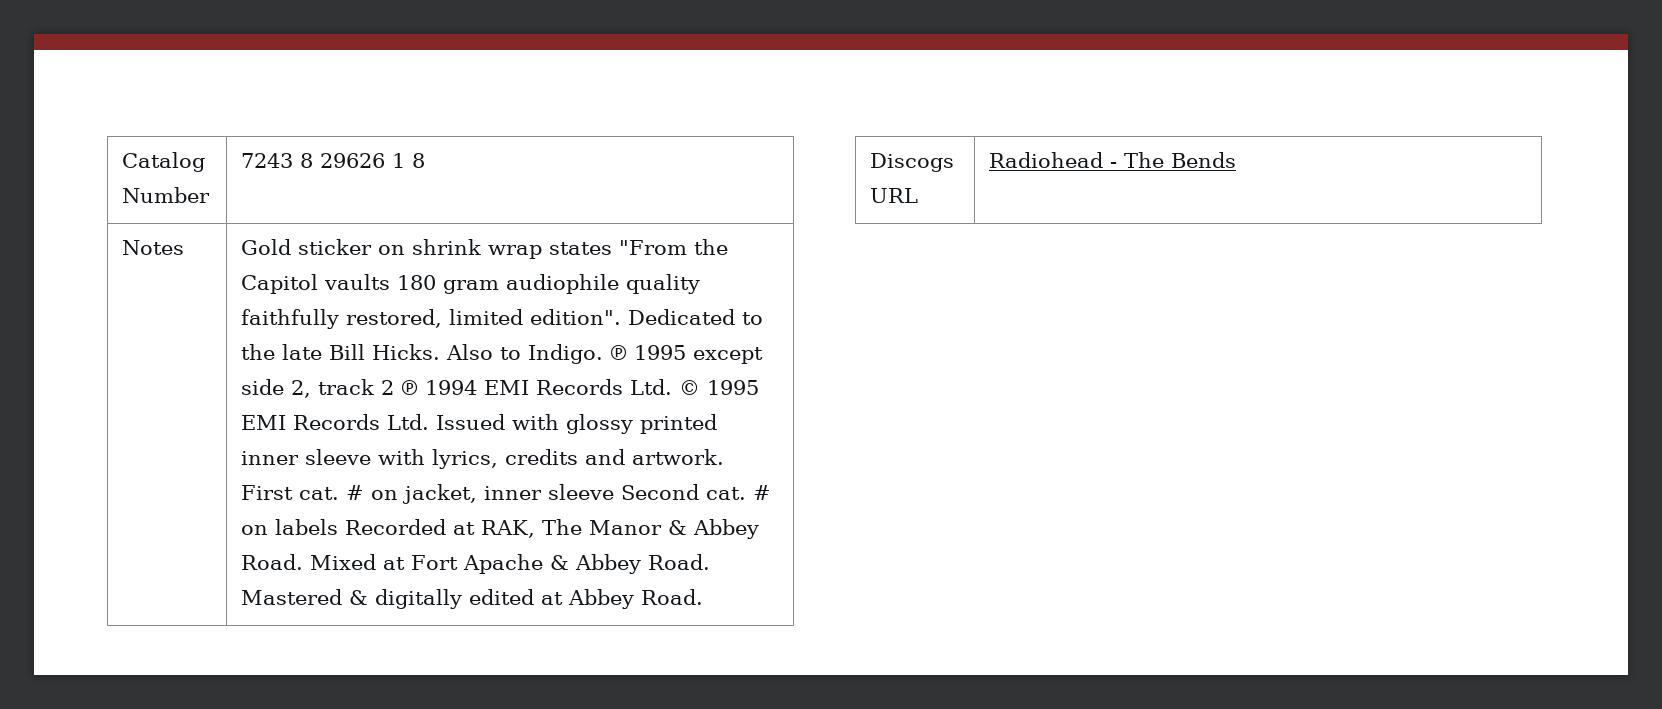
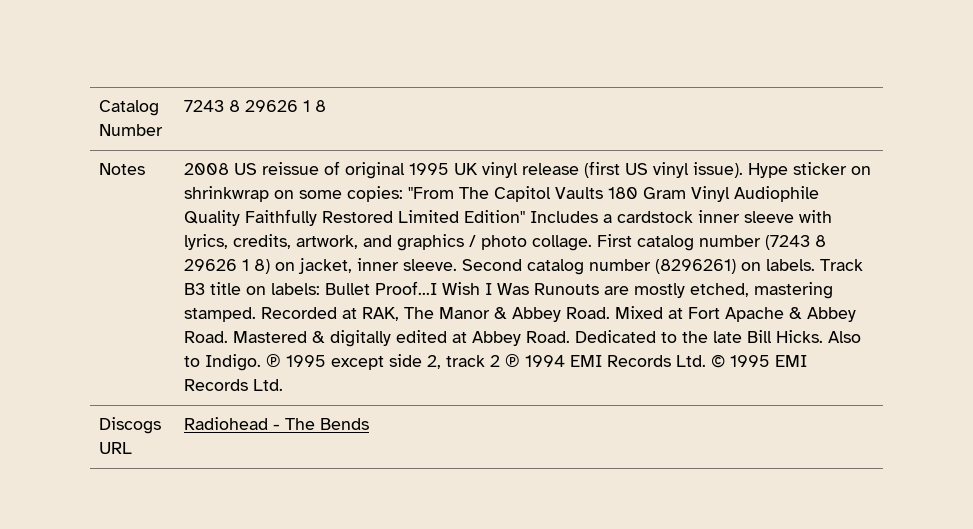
- Gold sticker on shrink wrap states "From the Capitol vaults 180 gram audiophile quality faithfully restored, limited edition".
+ 2008 US reissue of original 1995 UK vinyl release (first US vinyl issue). Hype sticker on shrinkwrap on some copies: "From The Capitol Vaults 180 Gram Vinyl Audiophile Quality Faithfully Restored Limited Edition" Includes a cardstock inner sleeve with lyrics, credits, artwork, and graphics / photo collage. First catalog number (7243 8 29626 1 8) on jacket, inner sleeve. Second catalog number (8296261) on labels. Track B3 title on labels: Bullet Proof...I Wish I Was Runouts are mostly etched, mastering stamped. Recorded at RAK, The Manor & Abbey Road. Mixed at Fort Apache & Abbey Road. Mastered & digitally edited at Abbey Road.
- ℗ 1995 except side 2, track 2 ℗ 1994 EMI Records Ltd. © 1995 EMI Records Ltd. Issued with glossy printed inner sleeve with lyrics, credits and artwork. First cat. # on jacket, inner sleeve Second cat. # on labels Recorded at RAK, The Manor & Abbey Road. Mixed at Fort Apache & Abbey Road. Mastered & digitally edited at Abbey Road.
+ ℗ 1995 except side 2, track 2 ℗ 1994 EMI Records Ltd. © 1995 EMI Records Ltd.

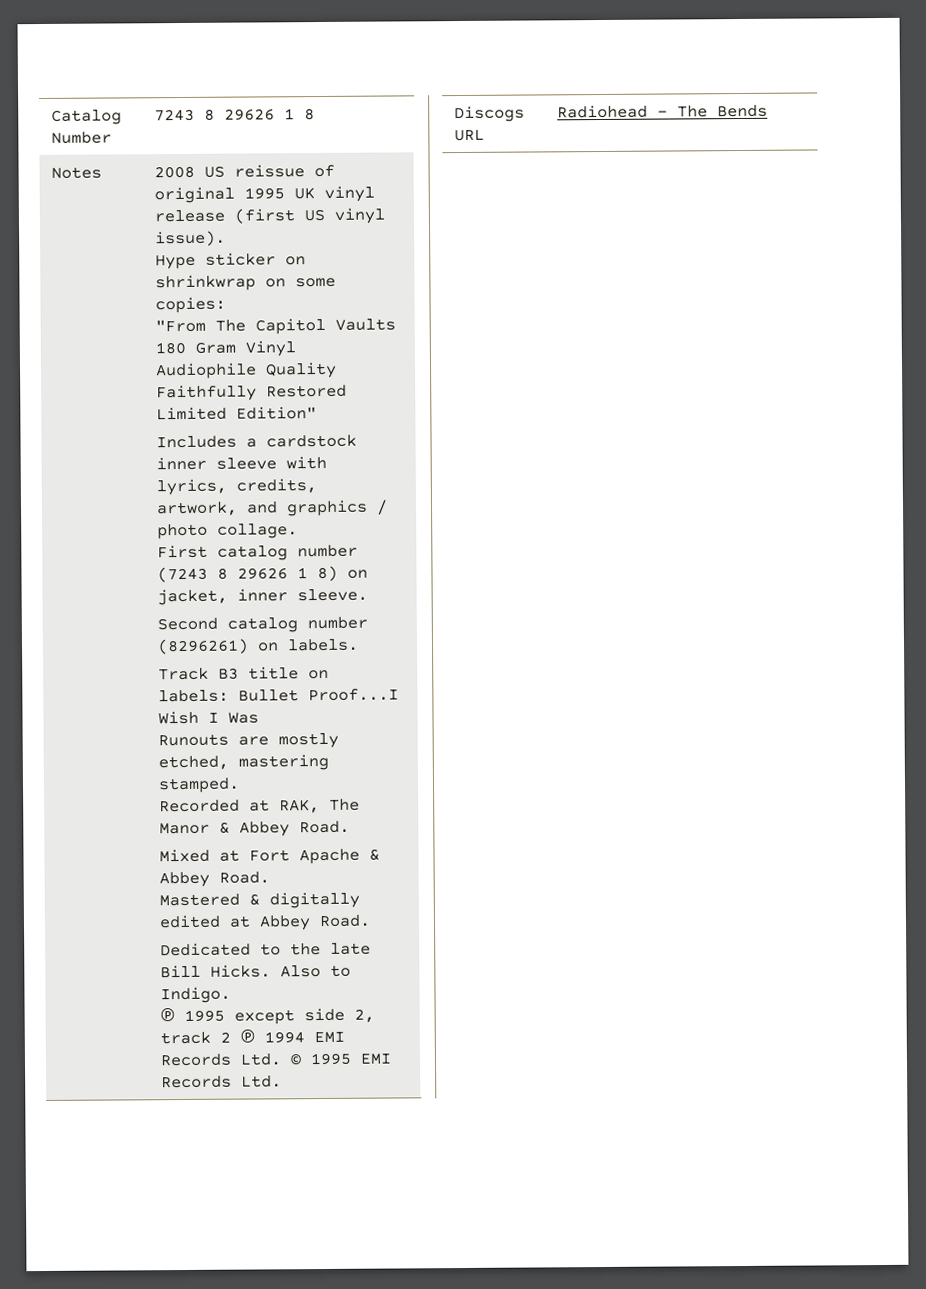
- 2008 US reissue of original 1995 UK vinyl release (first US vinyl issue). Hype sticker on shrinkwrap on some copies: "From The Capitol Vaults 180 Gram Vinyl Audiophile Quality Faithfully Restored Limited Edition" Includes a cardstock inner sleeve with lyrics, credits, artwork, and graphics / photo collage. First catalog number (7243 8 29626 1 8) on jacket, inner sleeve. Second catalog number (8296261) on labels. Track B3 title on labels:
+ 2008 US reissue of original 1995 UK vinyl release (first US vinyl issue).
+ Hype sticker on shrinkwrap on some copies:
+ "From The Capitol Vaults 180 Gram Vinyl Audiophile Quality Faithfully Restored Limited Edition"
+ Includes a cardstock inner sleeve with lyrics, credits, artwork, and graphics / photo collage.
+ First catalog number (7243 8 29626 1 8) on jacket, inner sleeve.
+ Second catalog number (8296261) on labels.
+ Track B3 title on labels:
- Bullet Proof...I Wish I Was Runouts are mostly etched, mastering stamped. Recorded at RAK, The Manor & Abbey Road. Mixed at Fort Apache & Abbey Road. Mastered & digitally edited at Abbey Road. Dedicated to the late Bill Hicks.
+ Bullet Proof...I Wish I Was
+ Runouts are mostly etched, mastering stamped.
+ Recorded at RAK, The Manor & Abbey Road.
+ Mixed at Fort Apache & Abbey Road.
+ Mastered & digitally edited at Abbey Road.
+ Dedicated to the late Bill Hicks.
- Also to Indigo. ℗ 1995 except side 2, track 2 ℗ 1994 EMI Records Ltd. © 1995 EMI Records Ltd.
+ Also to Indigo.
+ ℗ 1995 except side 2, track 2 ℗ 1994 EMI Records Ltd. © 1995 EMI Records Ltd.

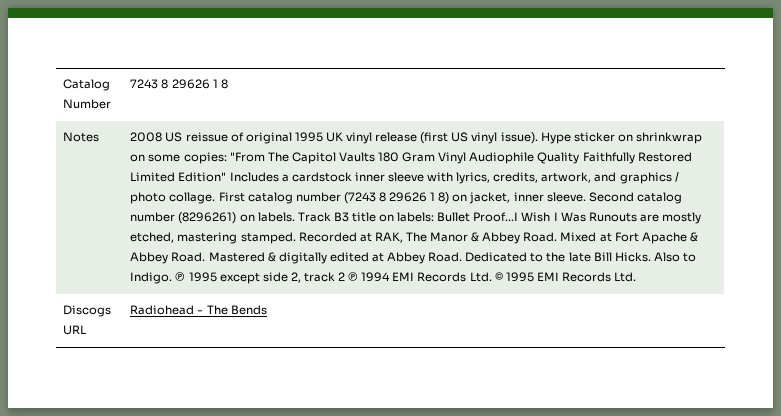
- 2008 US reissue of original 1995 UK vinyl release (first US vinyl issue).
- Hype sticker on shrinkwrap on some copies:
- "From The Capitol Vaults 180 Gram Vinyl Audiophile Quality Faithfully Restored Limited Edition"
- Includes a cardstock inner sleeve with lyrics, credits, artwork, and graphics / photo collage.
- First catalog number (7243 8 29626 1 8) on jacket, inner sleeve.
- Second catalog number (8296261) on labels.
- Track B3 title on labels:
+ 2008 US reissue of original 1995 UK vinyl release (first US vinyl issue). Hype sticker on shrinkwrap on some copies: "From The Capitol Vaults 180 Gram Vinyl Audiophile Quality Faithfully Restored Limited Edition" Includes a cardstock inner sleeve with lyrics, credits, artwork, and graphics / photo collage. First catalog number (7243 8 29626 1 8) on jacket, inner sleeve. Second catalog number (8296261) on labels. Track B3 title on labels:
- Bullet Proof...I Wish I Was
- Runouts are mostly etched, mastering stamped.
- Recorded at RAK, The Manor & Abbey Road.
- Mixed at Fort Apache & Abbey Road.
- Mastered & digitally edited at Abbey Road.
- Dedicated to the late Bill Hicks.
+ Bullet Proof...I Wish I Was Runouts are mostly etched, mastering stamped. Recorded at RAK, The Manor & Abbey Road. Mixed at Fort Apache & Abbey Road. Mastered & digitally edited at Abbey Road. Dedicated to the late Bill Hicks.
- Also to Indigo.
- ℗ 1995 except side 2, track 2 ℗ 1994 EMI Records Ltd. © 1995 EMI Records Ltd.
+ Also to Indigo. ℗ 1995 except side 2, track 2 ℗ 1994 EMI Records Ltd. © 1995 EMI Records Ltd.

